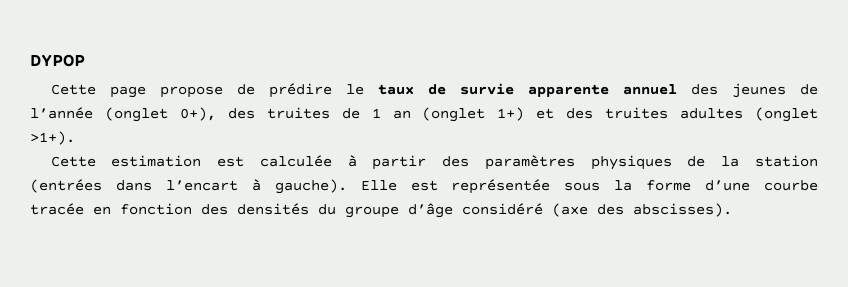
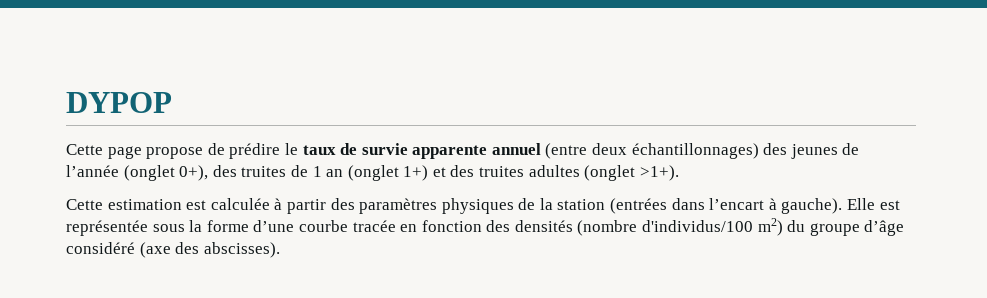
- Cette page propose de prédire le taux de survie apparente annuel des jeunes de l’année (onglet 0+), des truites de 1 an (onglet 1+) et des truites adultes (onglet >1+).
+ Cette page propose de prédire le taux de survie apparente annuel (entre deux échantillonnages) des jeunes de l’année (onglet 0+), des truites de 1 an (onglet 1+) et des truites adultes (onglet >1+).
- Elle est représentée sous la forme d’une courbe tracée en fonction des densités du groupe d’âge considéré (axe des abscisses).
+ Elle est représentée sous la forme d’une courbe tracée en fonction des densités (nombre d'individus/100 m2) du groupe d’âge considéré (axe des abscisses).

